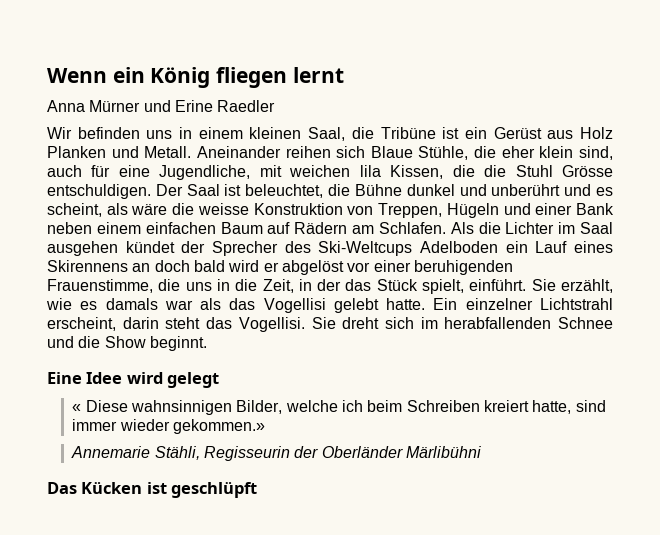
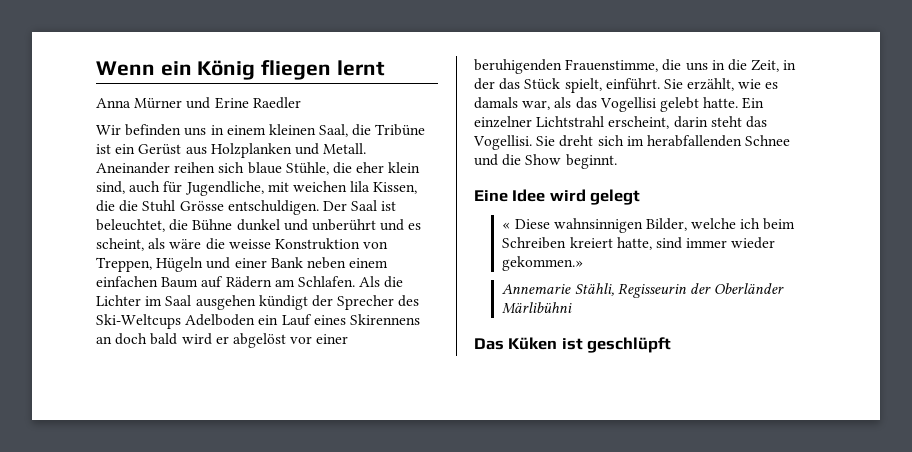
- Wir befinden uns in einem kleinen Saal, die Tribüne ist ein Gerüst aus Holz Planken und Metall.
+ Wir befinden uns in einem kleinen Saal, die Tribüne ist ein Gerüst aus Holzplanken und Metall.
- Aneinander reihen sich Blaue Stühle, die eher klein sind, auch für eine Jugendliche, mit weichen lila Kissen, die die Stuhl Grösse entschuldigen.
+ Aneinander reihen sich blaue Stühle, die eher klein sind, auch für Jugendliche, mit weichen lila Kissen, die die Stuhl Grösse entschuldigen.
- Als die Lichter im Saal ausgehen kündet der Sprecher des Ski-Weltcups Adelboden ein Lauf eines Skirennens an doch bald wird er abgelöst vor einer beruhigenden Frauenstimme, die uns in die Zeit, in der das Stück spielt, einführt.
+ Als die Lichter im Saal ausgehen kündigt der Sprecher des Ski-Weltcups Adelboden ein Lauf eines Skirennens an doch bald wird er abgelöst vor einer beruhigenden Frauenstimme, die uns in die Zeit, in der das Stück spielt, einführt.
- Sie erzählt, wie es damals war als das Vogellisi gelebt hatte.
+ Sie erzählt, wie es damals war, als das Vogellisi gelebt hatte.
- Das Kücken ist geschlüpft
+ Das Küken ist geschlüpft

